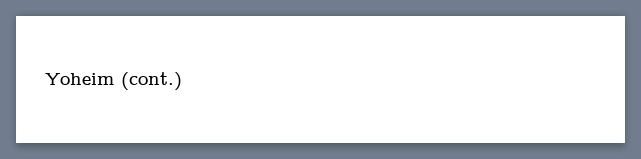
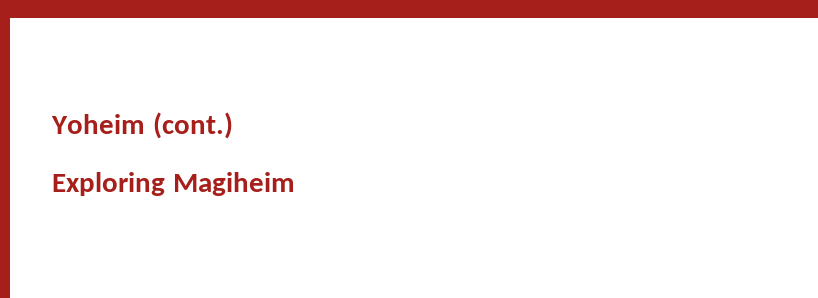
+ Exploring Magiheim

